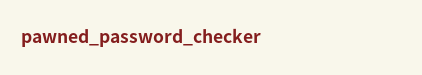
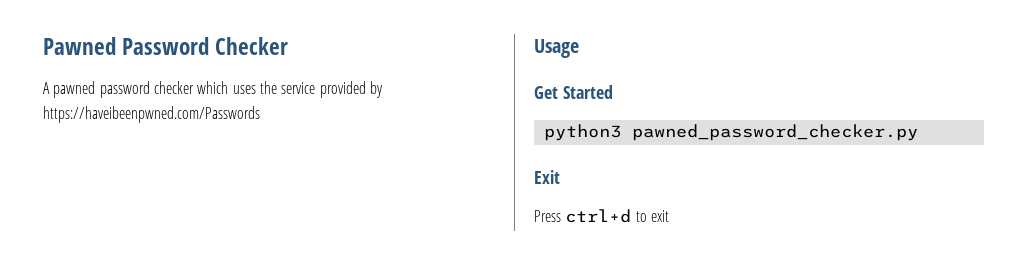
- pawned_password_checker
+ Pawned Password Checker
+ A pawned password checker which uses the service provided by https://haveibeenpwned.com/Passwords
+ Usage
+ Get Started
+ python3 pawned_password_checker.py
+ Exit
+ Press ctrl+d to exit

